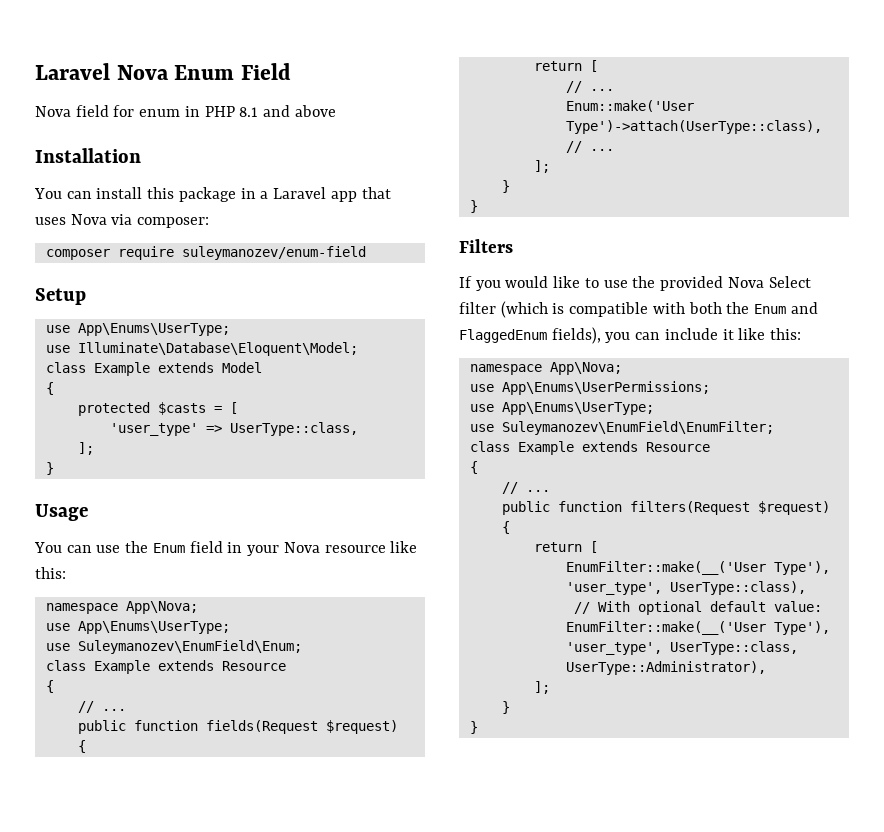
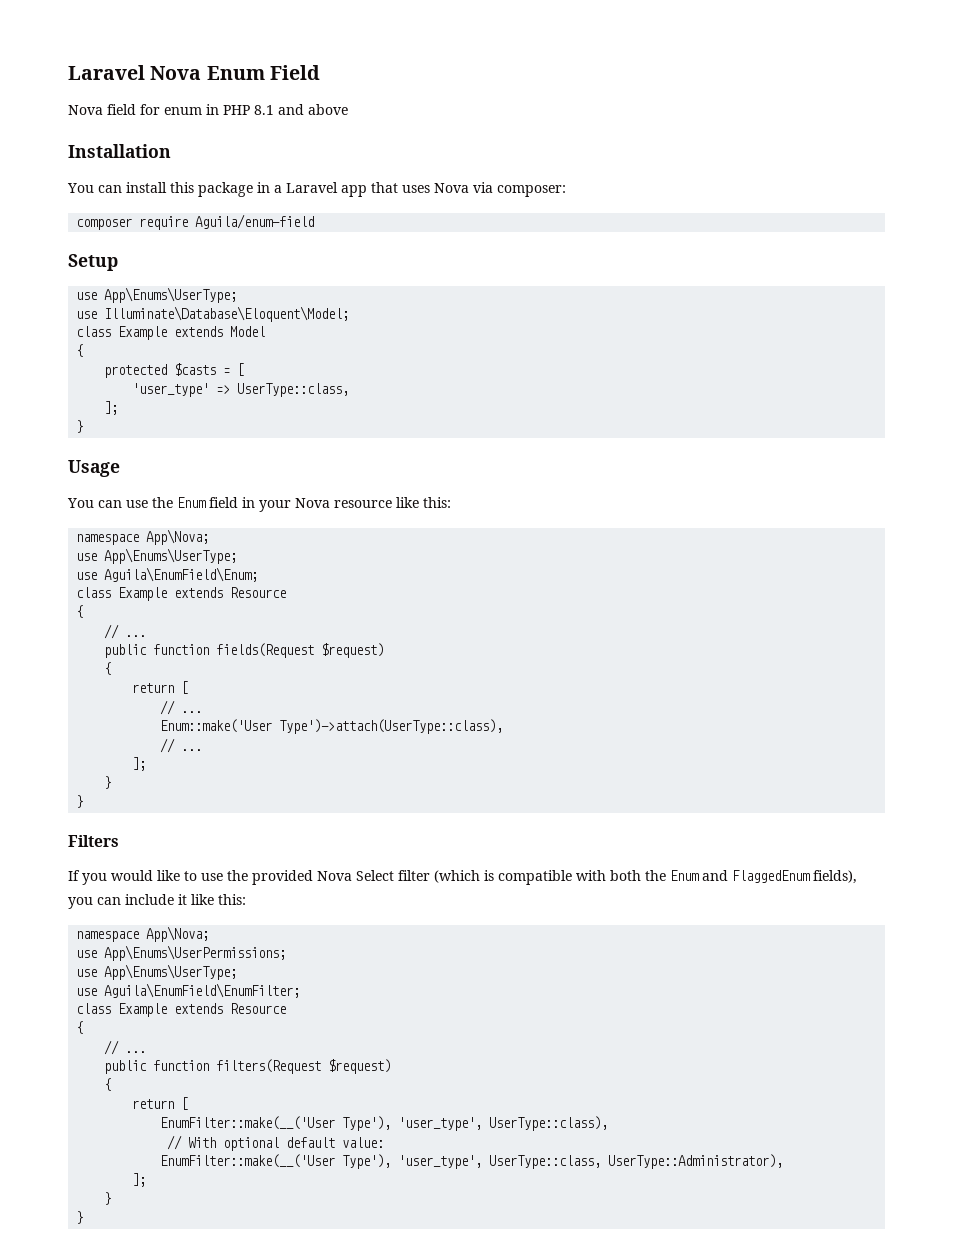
- composer require suleymanozev/enum-field
+ composer require Aguila/enum-field
- use Suleymanozev\EnumField\Enum;
+ use Aguila\EnumField\Enum;
- use Suleymanozev\EnumField\EnumFilter;
+ use Aguila\EnumField\EnumFilter;

